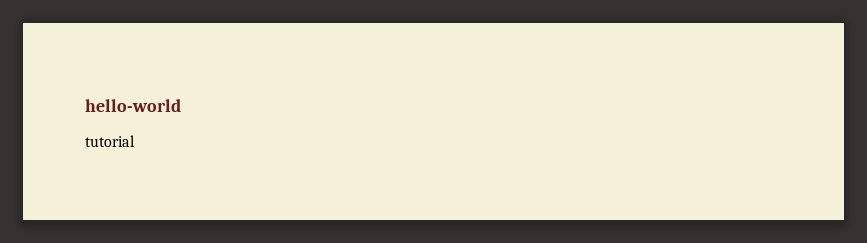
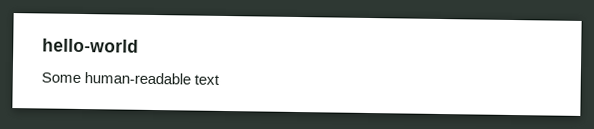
- tutorial
+ Some human-readable text

